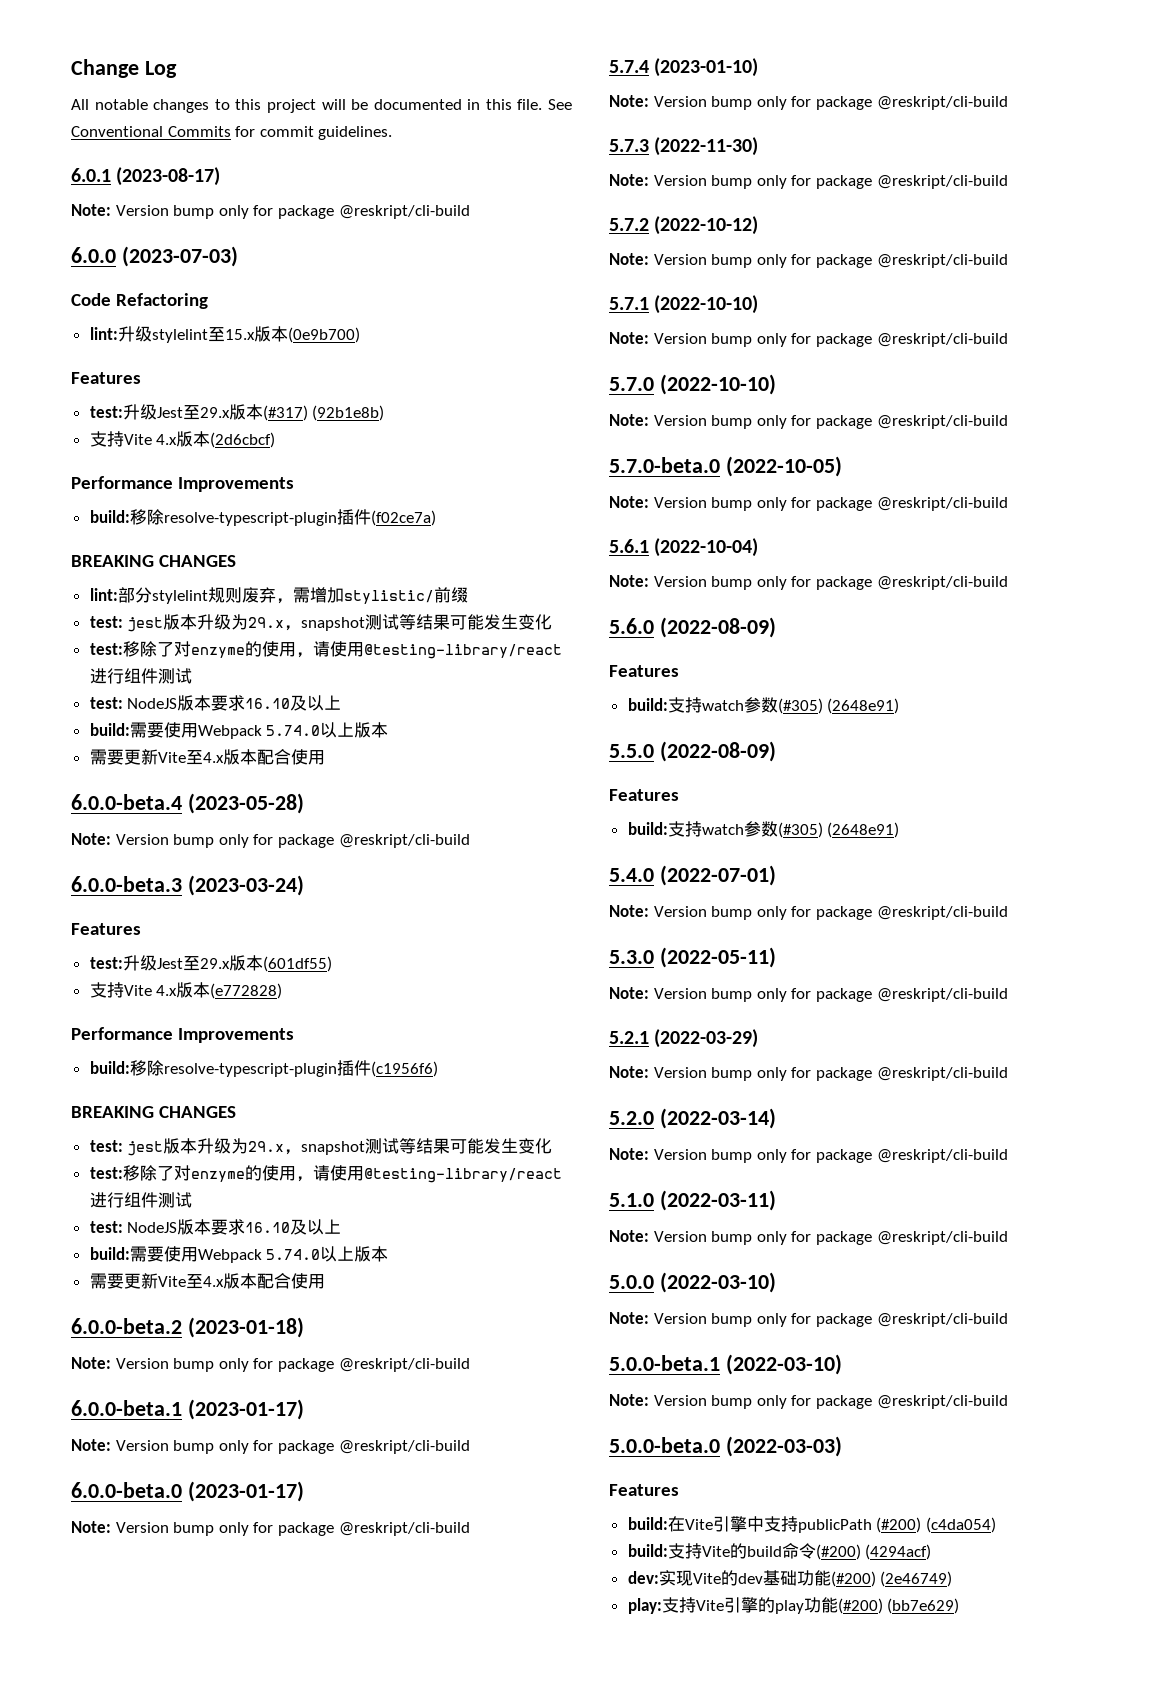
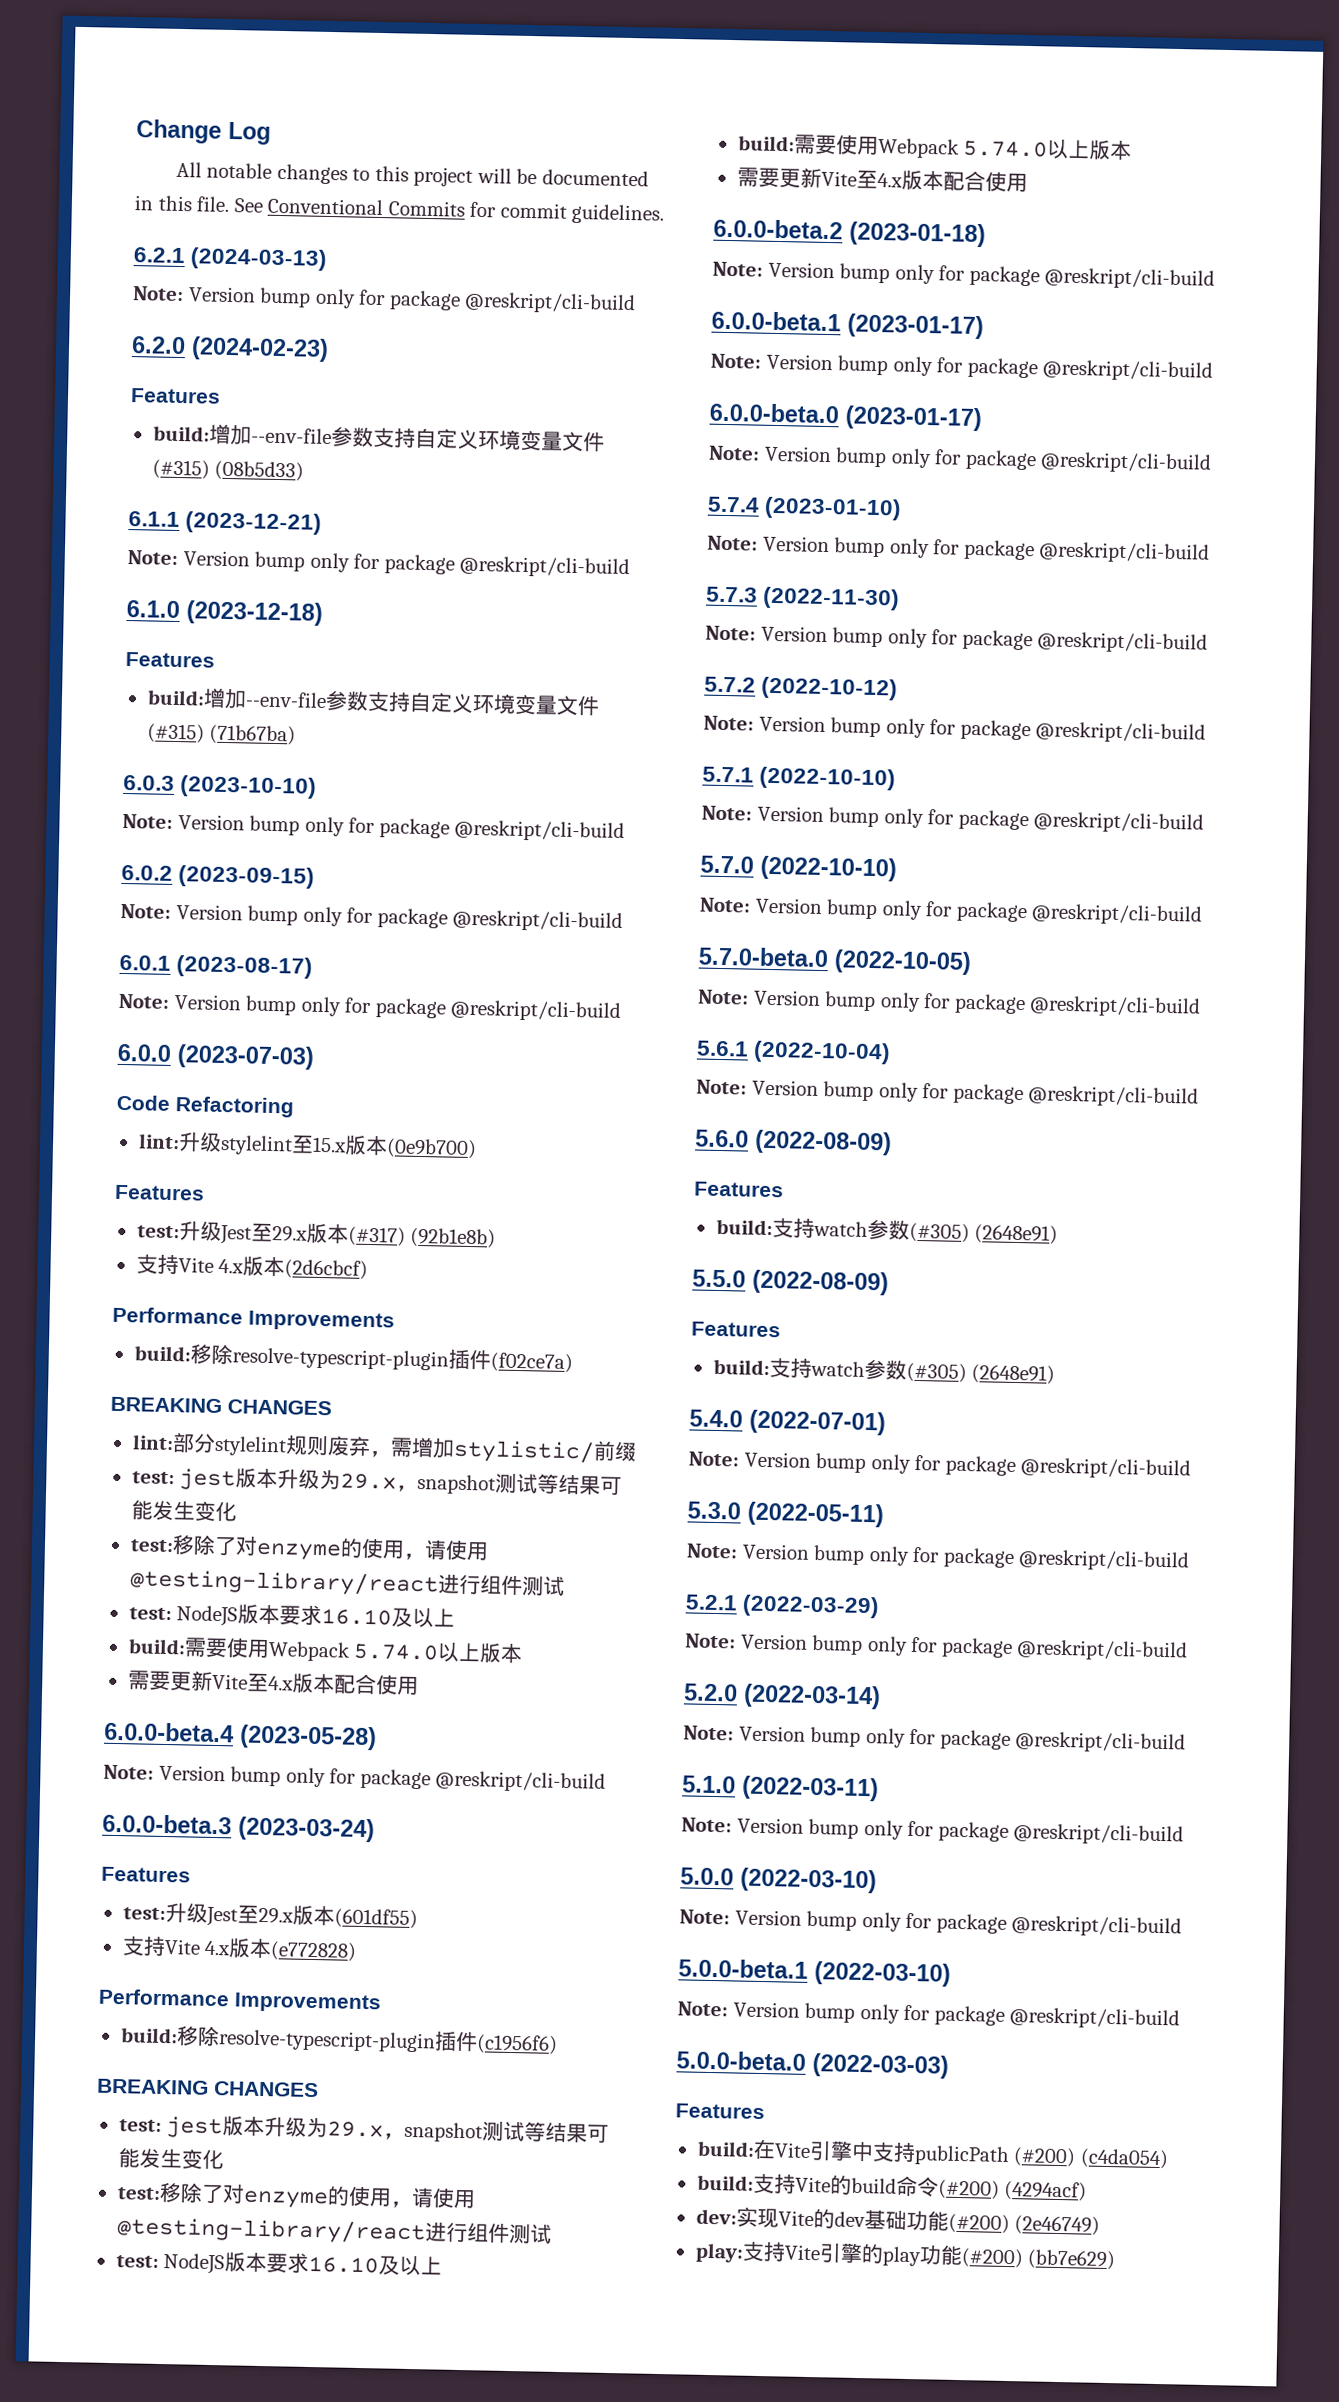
+ 6.2.1 (2024-03-13)
+ Note: Version bump only for package @reskript/cli-build
+ 6.2.0 (2024-02-23)
+ Features
+ build:增加--env-file参数支持自定义环境变量文件(#315) (08b5d33)
+ 6.1.1 (2023-12-21)
+ Note: Version bump only for package @reskript/cli-build
+ 6.1.0 (2023-12-18)
+ Features
+ build:增加--env-file参数支持自定义环境变量文件(#315) (71b67ba)
+ 6.0.3 (2023-10-10)
+ Note: Version bump only for package @reskript/cli-build
+ 6.0.2 (2023-09-15)
+ Note: Version bump only for package @reskript/cli-build

